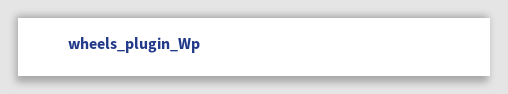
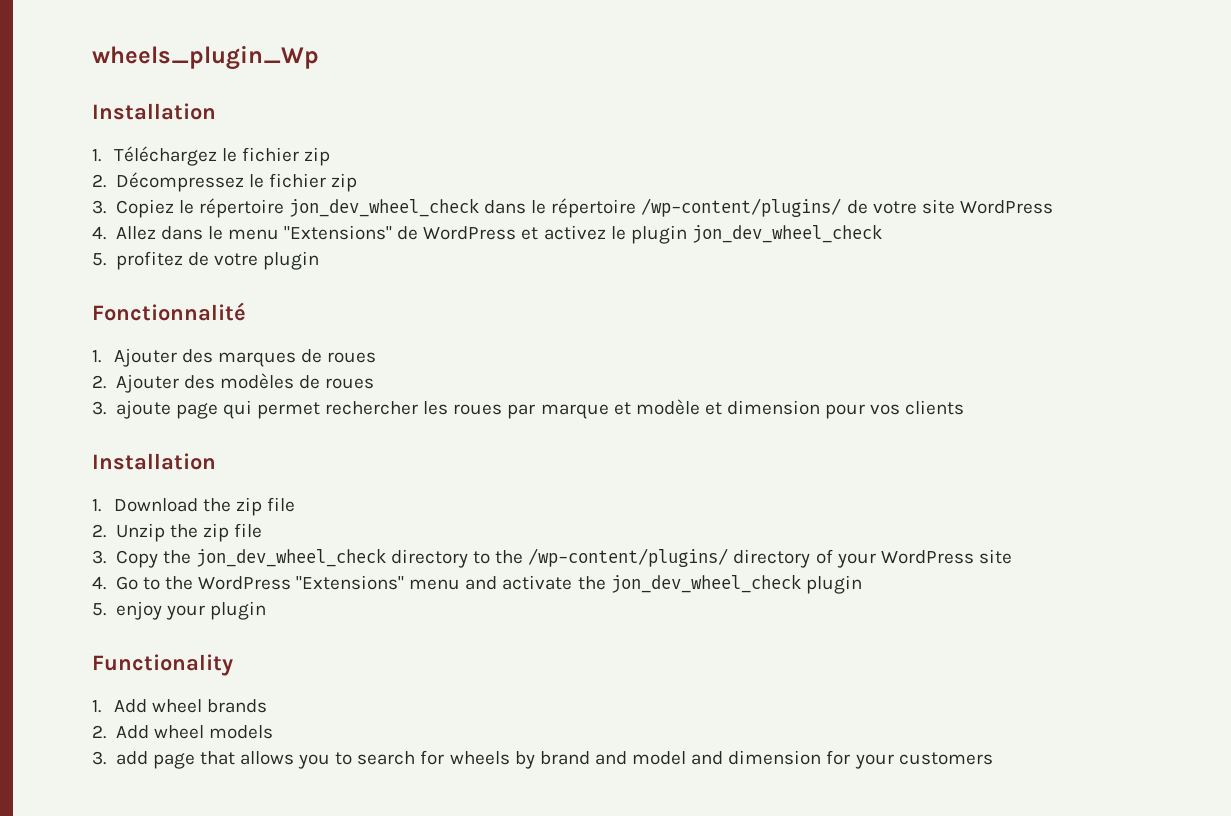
  wheels_plugin_Wp
+ Installation
+ 1. Téléchargez le fichier zip
+ 2. Décompressez le fichier zip
+ 3. Copiez le répertoire jon_dev_wheel_check dans le répertoire /wp-content/plugins/ de votre site WordPress
+ 4. Allez dans le menu "Extensions" de WordPress et activez le plugin jon_dev_wheel_check
+ 5. profitez de votre plugin
+ Fonctionnalité
+ 1. Ajouter des marques de roues
+ 2. Ajouter des modèles de roues
+ 3. ajoute page qui permet rechercher les roues par marque et modèle et dimension pour vos clients
+ Installation
+ 1. Download the zip file
+ 2. Unzip the zip file
+ 3. Copy the jon_dev_wheel_check directory to the /wp-content/plugins/ directory of your WordPress site
+ 4. Go to the WordPress "Extensions" menu and activate the jon_dev_wheel_check plugin
+ 5. enjoy your plugin
+ Functionality
+ 1. Add wheel brands
+ 2. Add wheel models
+ 3. add page that allows you to search for wheels by brand and model and dimension for your customers

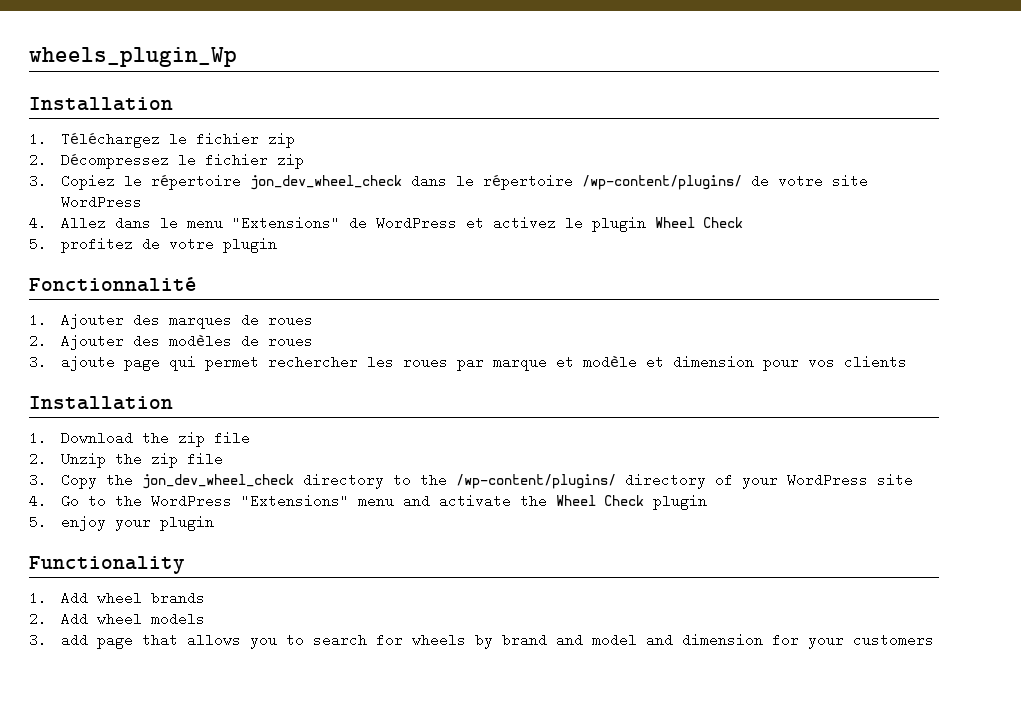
- 4. Allez dans le menu "Extensions" de WordPress et activez le plugin jon_dev_wheel_check
+ 4. Allez dans le menu "Extensions" de WordPress et activez le plugin Wheel Check
- 4. Go to the WordPress "Extensions" menu and activate the jon_dev_wheel_check plugin
+ 4. Go to the WordPress "Extensions" menu and activate the Wheel Check plugin

